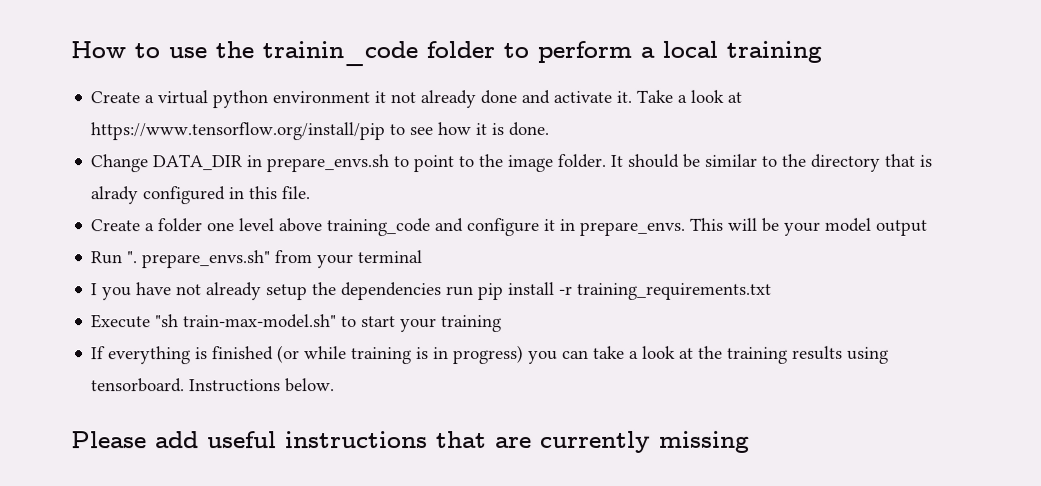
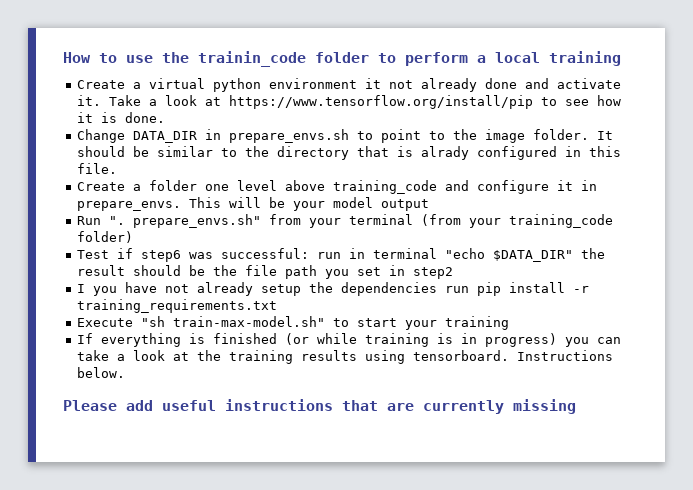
- Run ". prepare_envs.sh" from your terminal
+ Run ". prepare_envs.sh" from your terminal (from your training_code folder)
+ Test if step6 was successful: run in terminal "echo $DATA_DIR" the result should be the file path you set in step2

